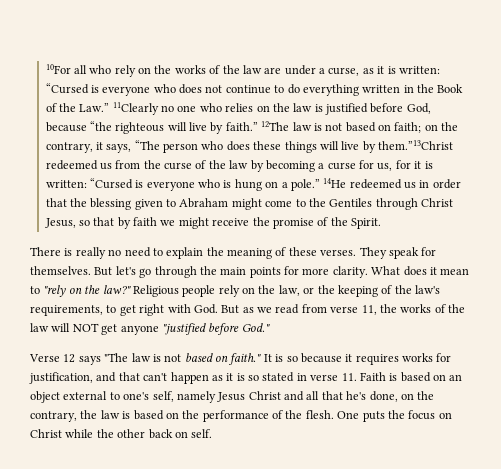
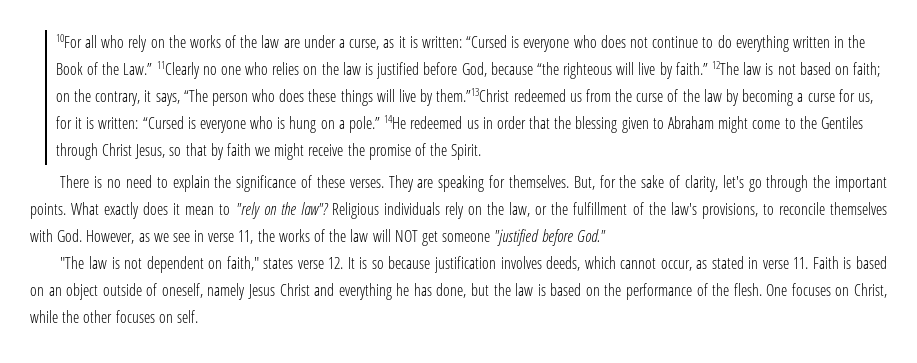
- There is really no need to explain the meaning of these verses.
+ There is no need to explain the significance of these verses.
- They speak for themselves. But let's go through the main points for more clarity. What does it mean to "rely on the law?" Religious people rely on the law, or the keeping of the law's requirements, to get right with God. But as we read from verse 11, the works of the law will NOT get anyone "justified before God."
+ They are speaking for themselves. But, for the sake of clarity, let's go through the important points. What exactly does it mean to "rely on the law"? Religious individuals rely on the law, or the fulfillment of the law's provisions, to reconcile themselves with God. However, as we see in verse 11, the works of the law will NOT get someone "justified before God."
- Verse 12 says "The law is not based on faith." It is so because it requires works for justification, and that can't happen as it is so stated in verse 11. Faith is based on an object external to one's self, namely Jesus Christ and all that he's done, on the contrary, the law is based on the performance of the flesh.
+ "The law is not dependent on faith," states verse 12. It is so because justification involves deeds, which cannot occur, as stated in verse 11. Faith is based on an object outside of oneself, namely Jesus Christ and everything he has done, but the law is based on the performance of the flesh.
- One puts the focus on Christ while the other back on self.
+ One focuses on Christ, while the other focuses on self.

